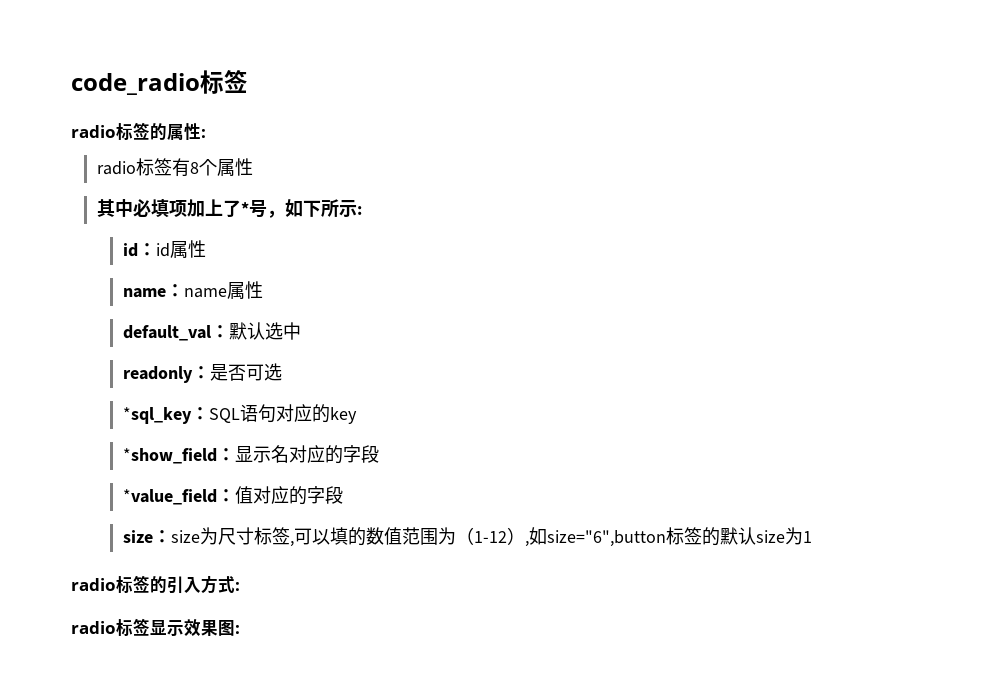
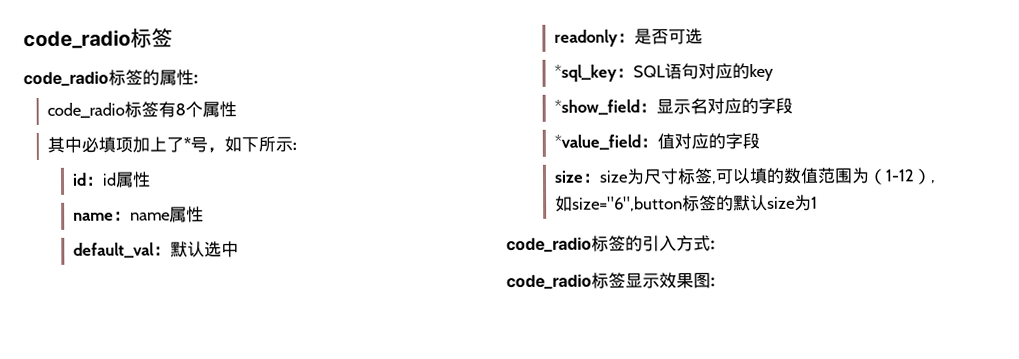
- radio标签的属性:
+ code_radio标签的属性:
- radio标签有8个属性
+ code_radio标签有8个属性
- radio标签的引入方式:
+ code_radio标签的引入方式:
- radio标签显示效果图:
+ code_radio标签显示效果图:

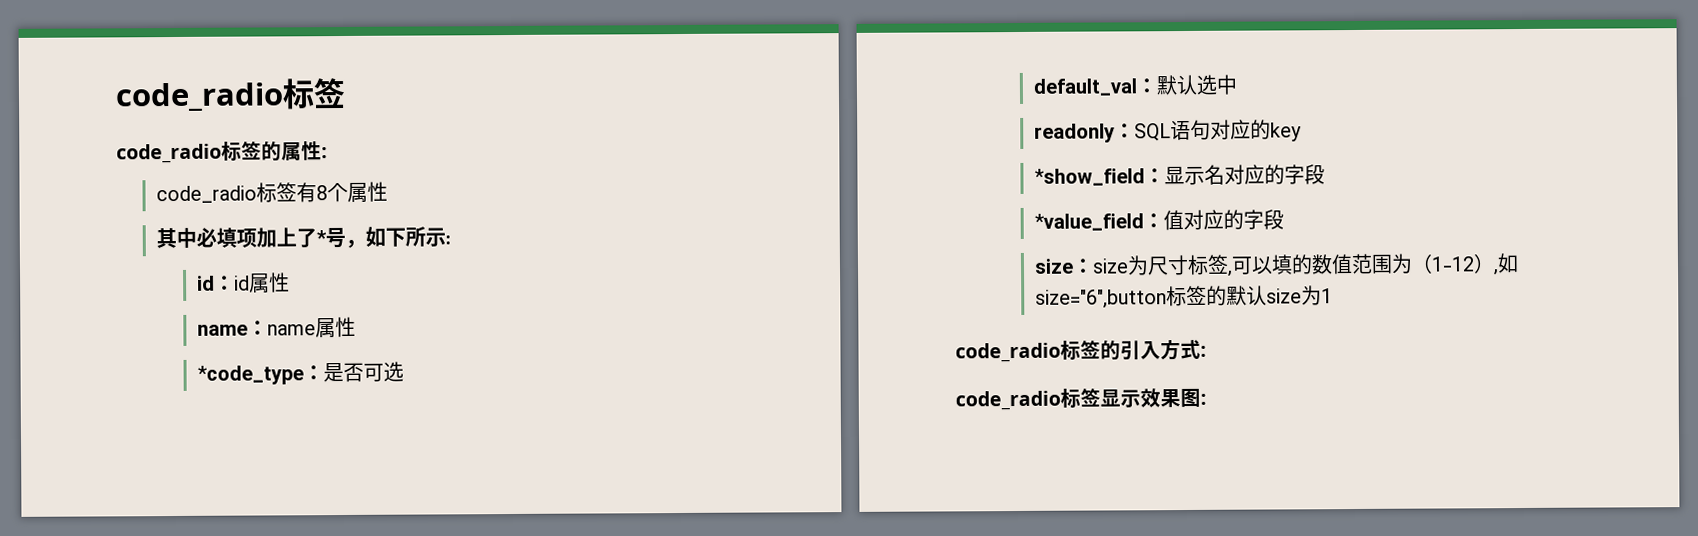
+ *code_type：是否可选
- readonly：是否可选
- *sql_key：SQL语句对应的key
+ readonly：SQL语句对应的key

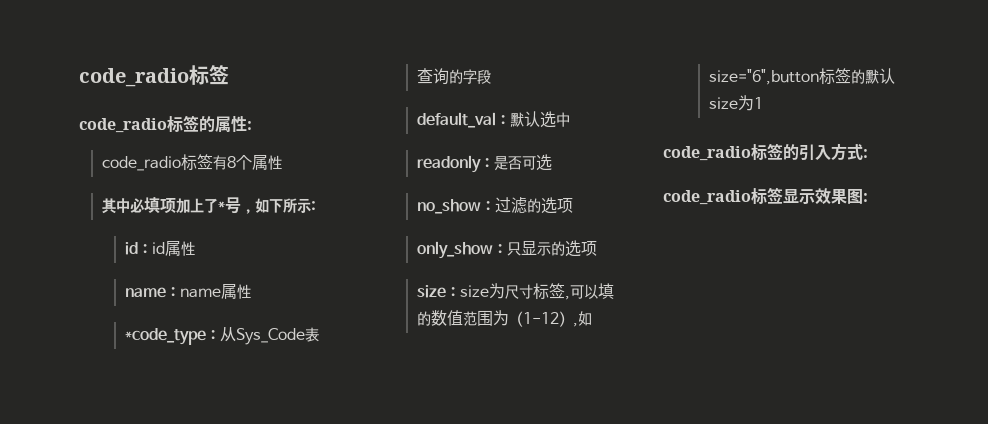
- *code_type：是否可选
+ *code_type：从Sys_Code表查询的字段
- readonly：SQL语句对应的key
- *show_field：显示名对应的字段
- *value_field：值对应的字段
+ readonly：是否可选
+ no_show：过滤的选项
+ only_show：只显示的选项

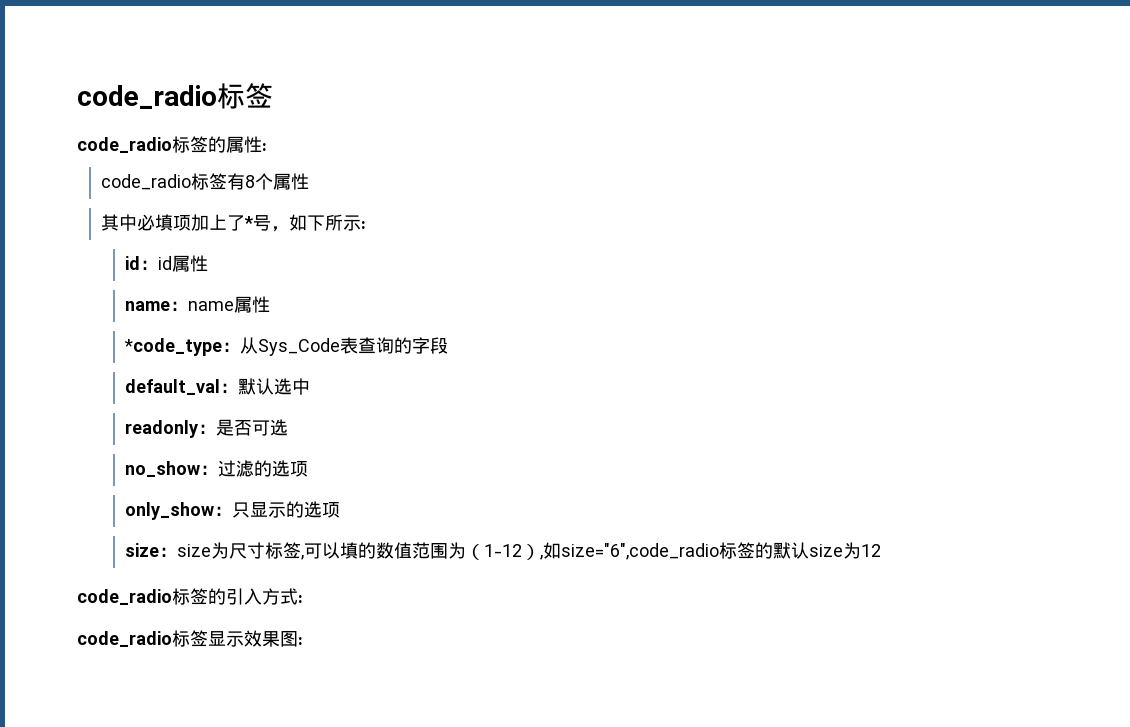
- size：size为尺寸标签,可以填的数值范围为（1-12）,如size="6",button标签的默认size为1
+ size：size为尺寸标签,可以填的数值范围为（1-12）,如size="6",code_radio标签的默认size为12

